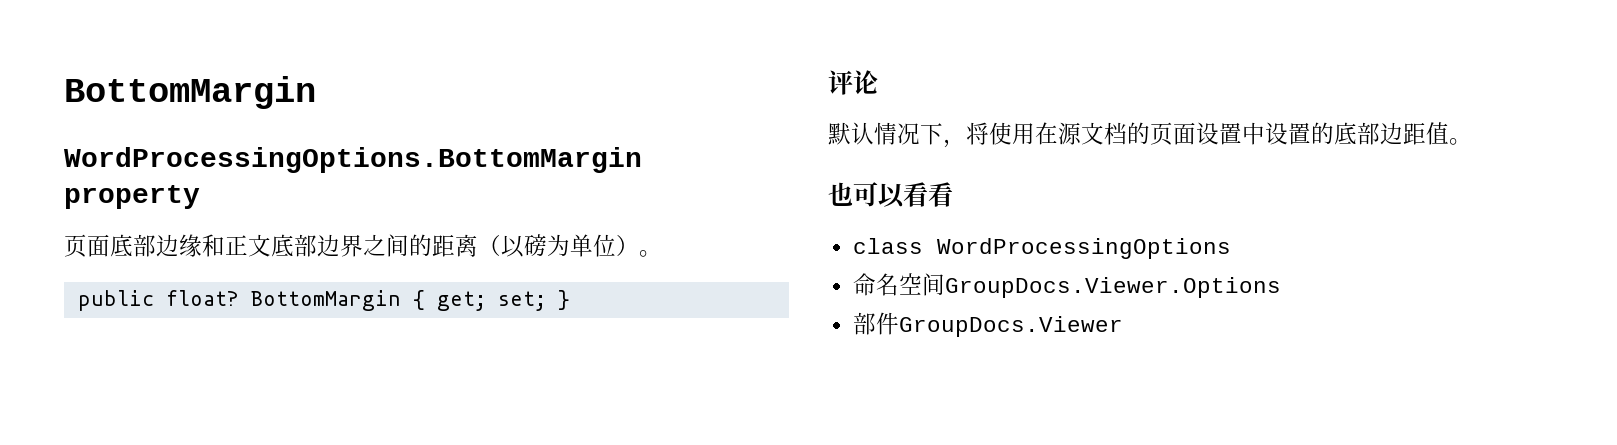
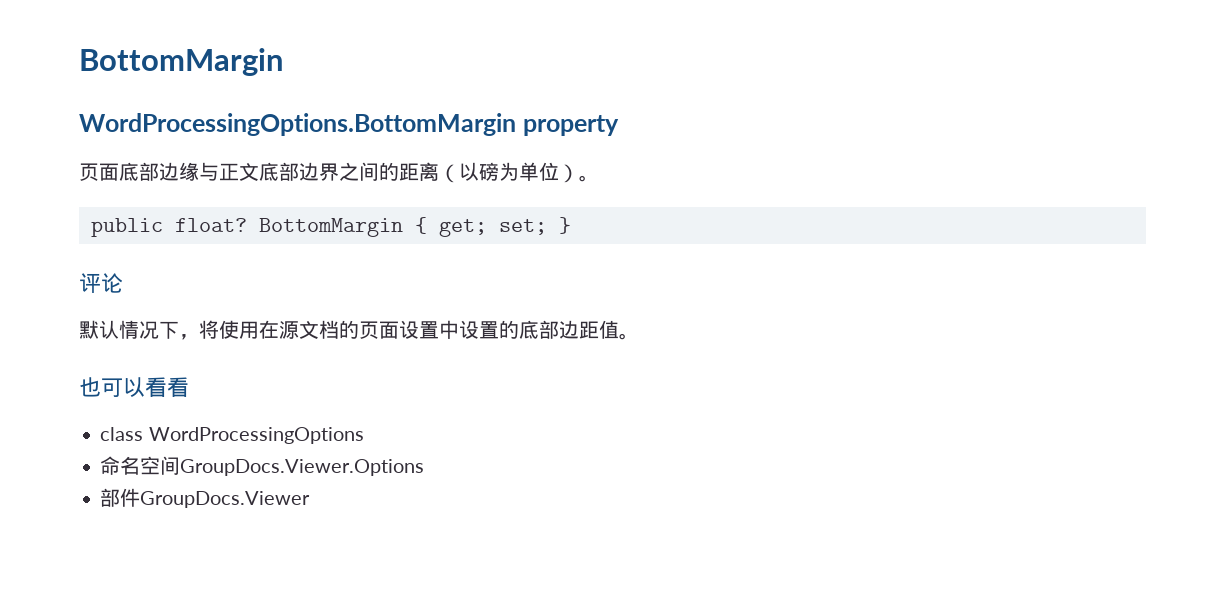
- 页面底部边缘和正文底部边界之间的距离（以磅为单位）。
+ 页面底部边缘与正文底部边界之间的距离（以磅为单位）。

